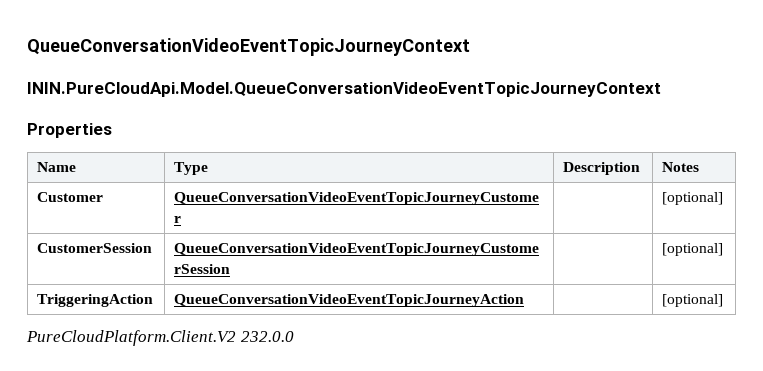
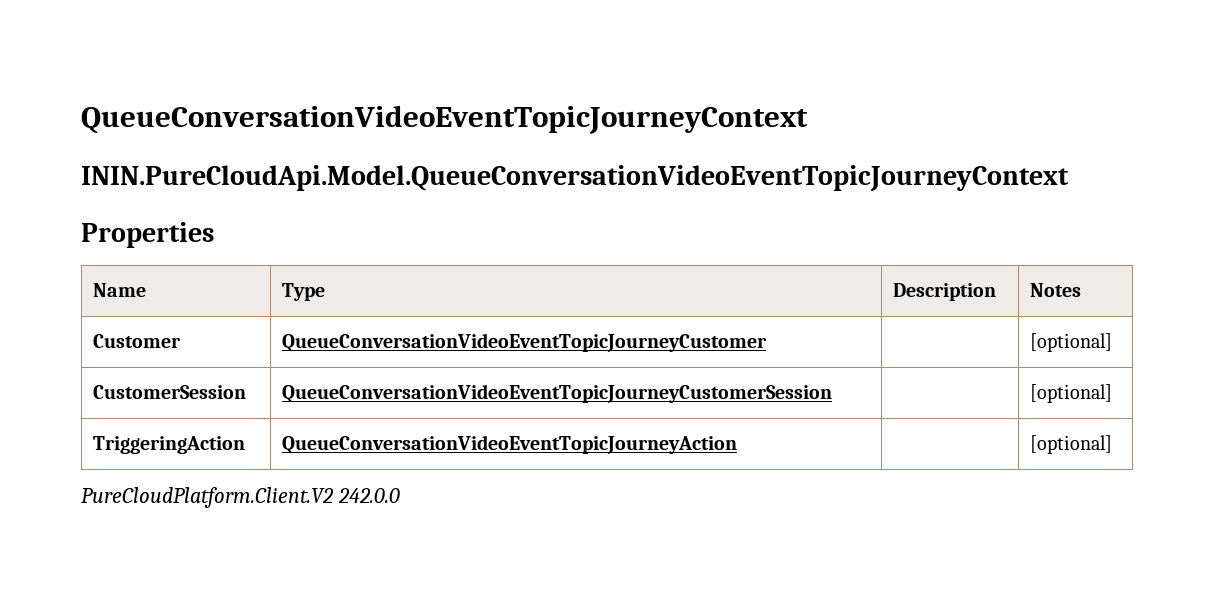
- PureCloudPlatform.Client.V2 232.0.0
+ PureCloudPlatform.Client.V2 242.0.0

